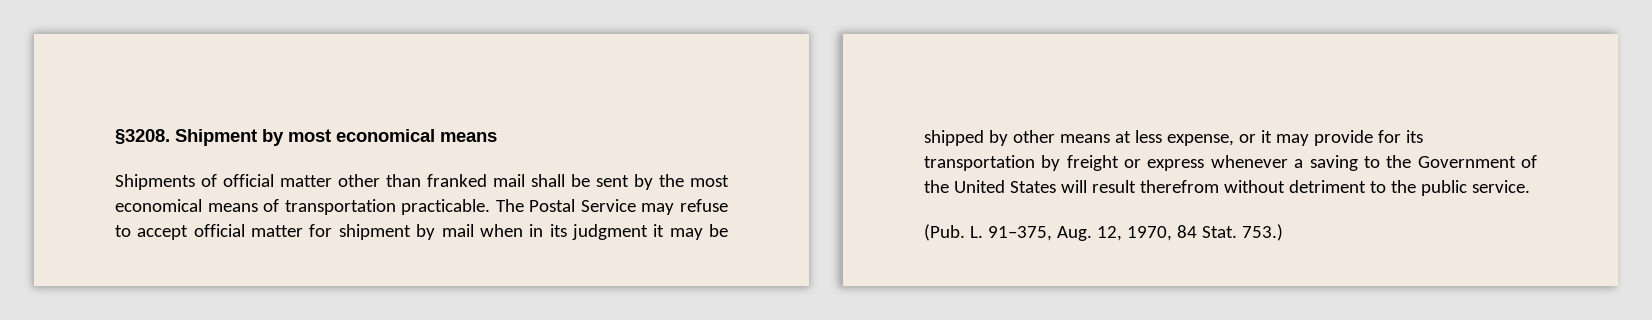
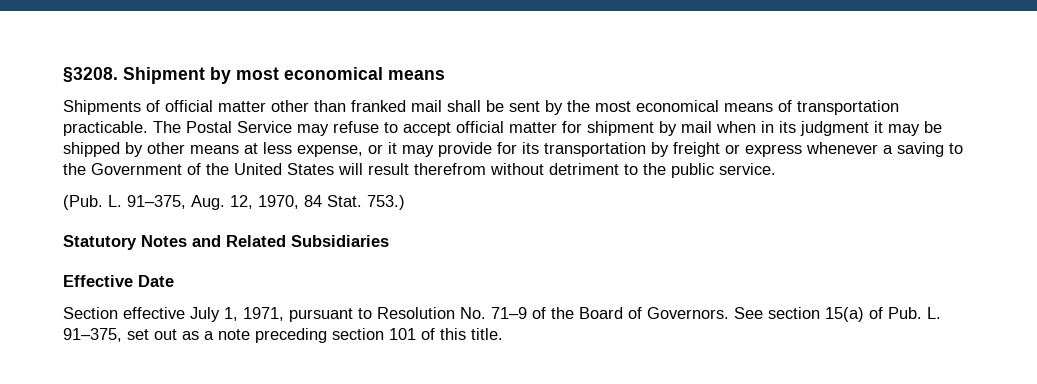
+ Statutory Notes and Related Subsidiaries
+ Effective Date
+ Section effective July 1, 1971, pursuant to Resolution No. 71–9 of the Board of Governors. See section 15(a) of Pub. L. 91–375, set out as a note preceding section 101 of this title.

